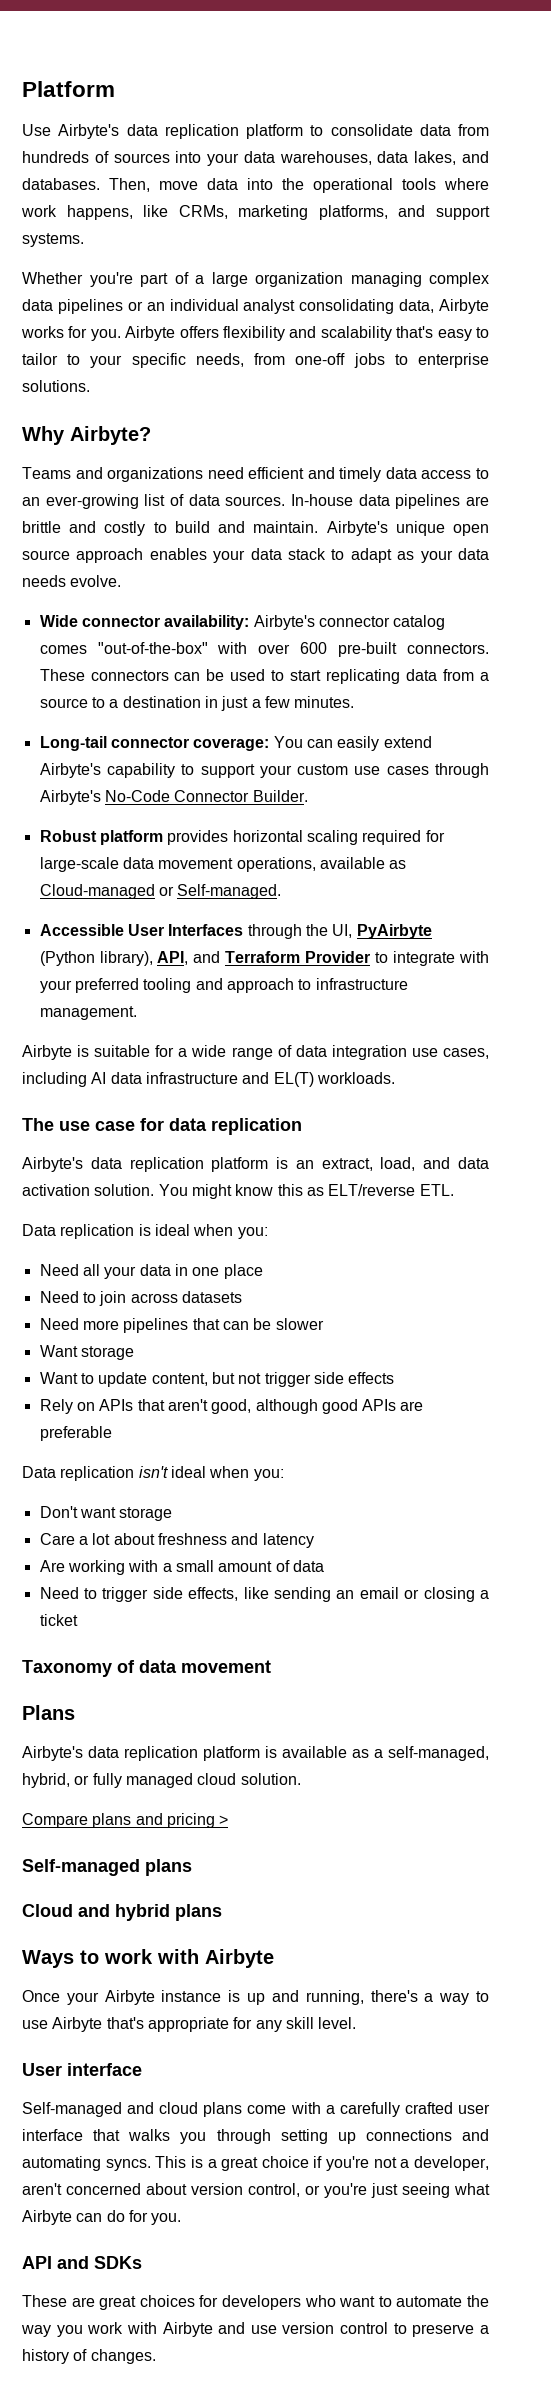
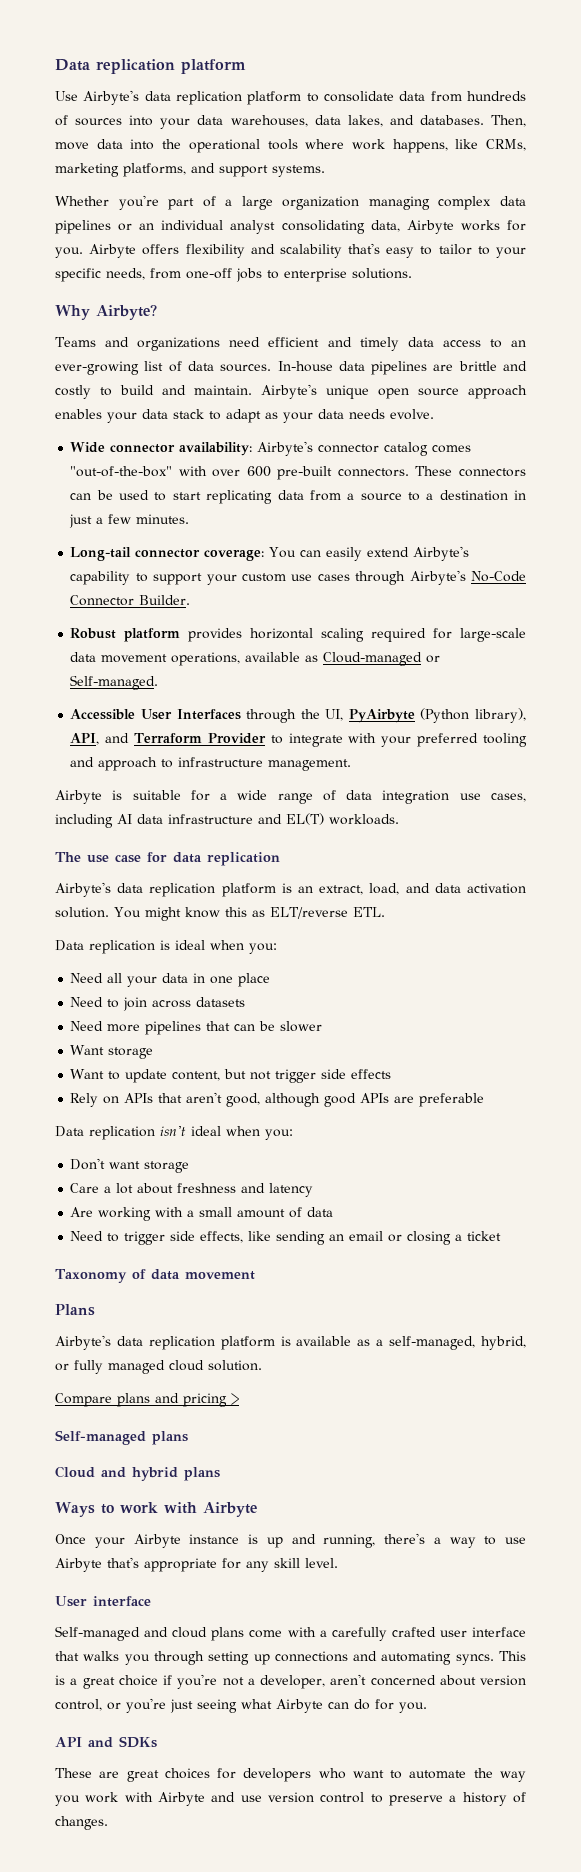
- Platform
+ Data replication platform

